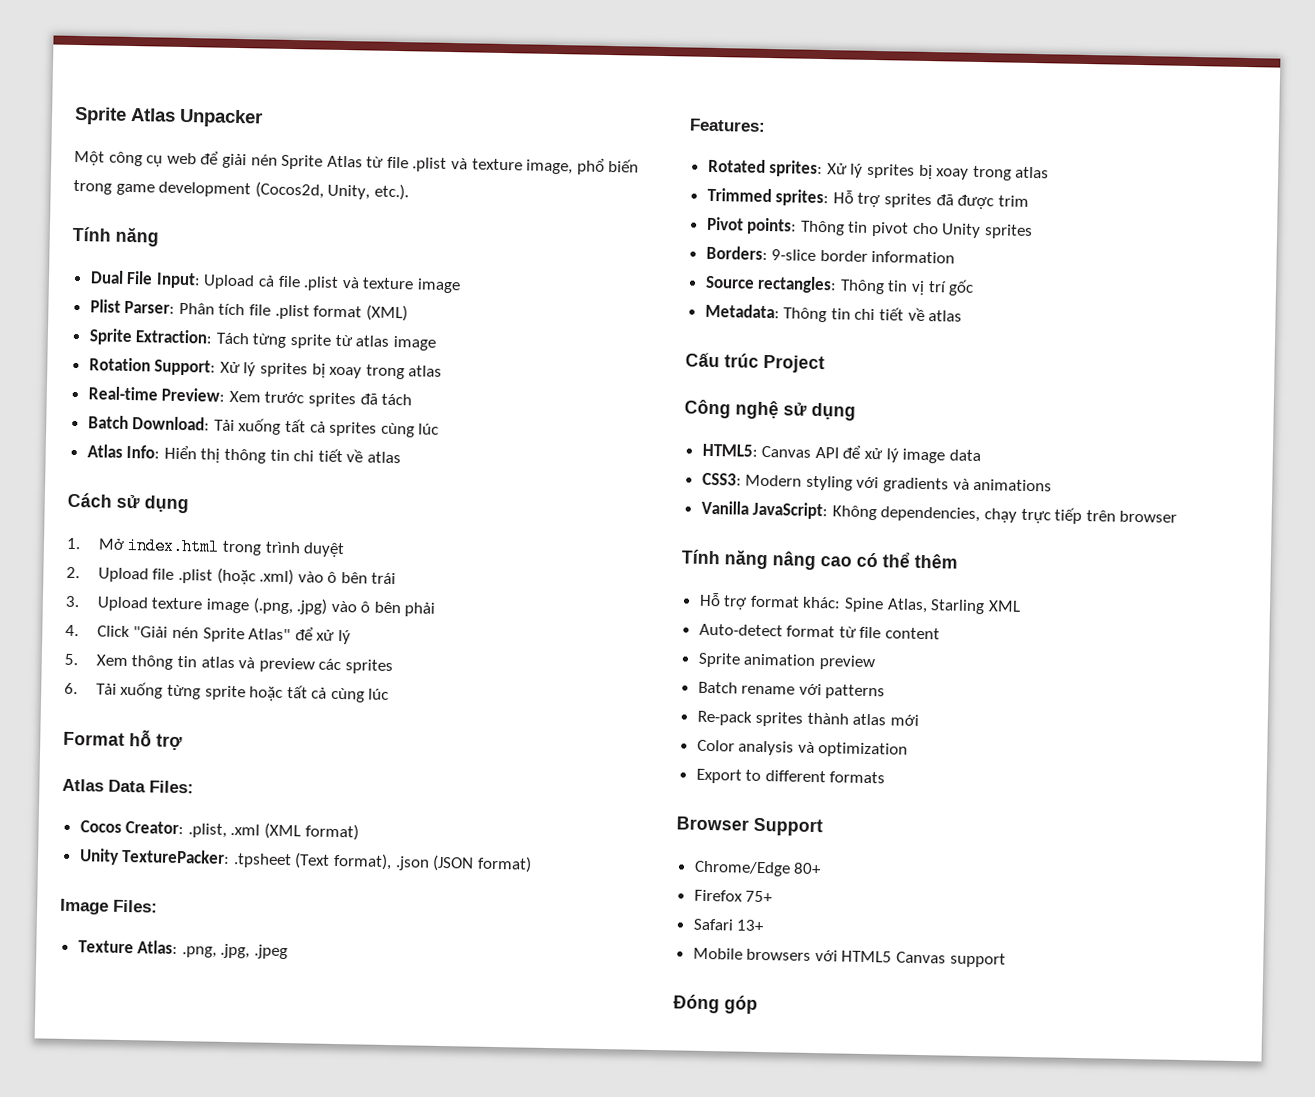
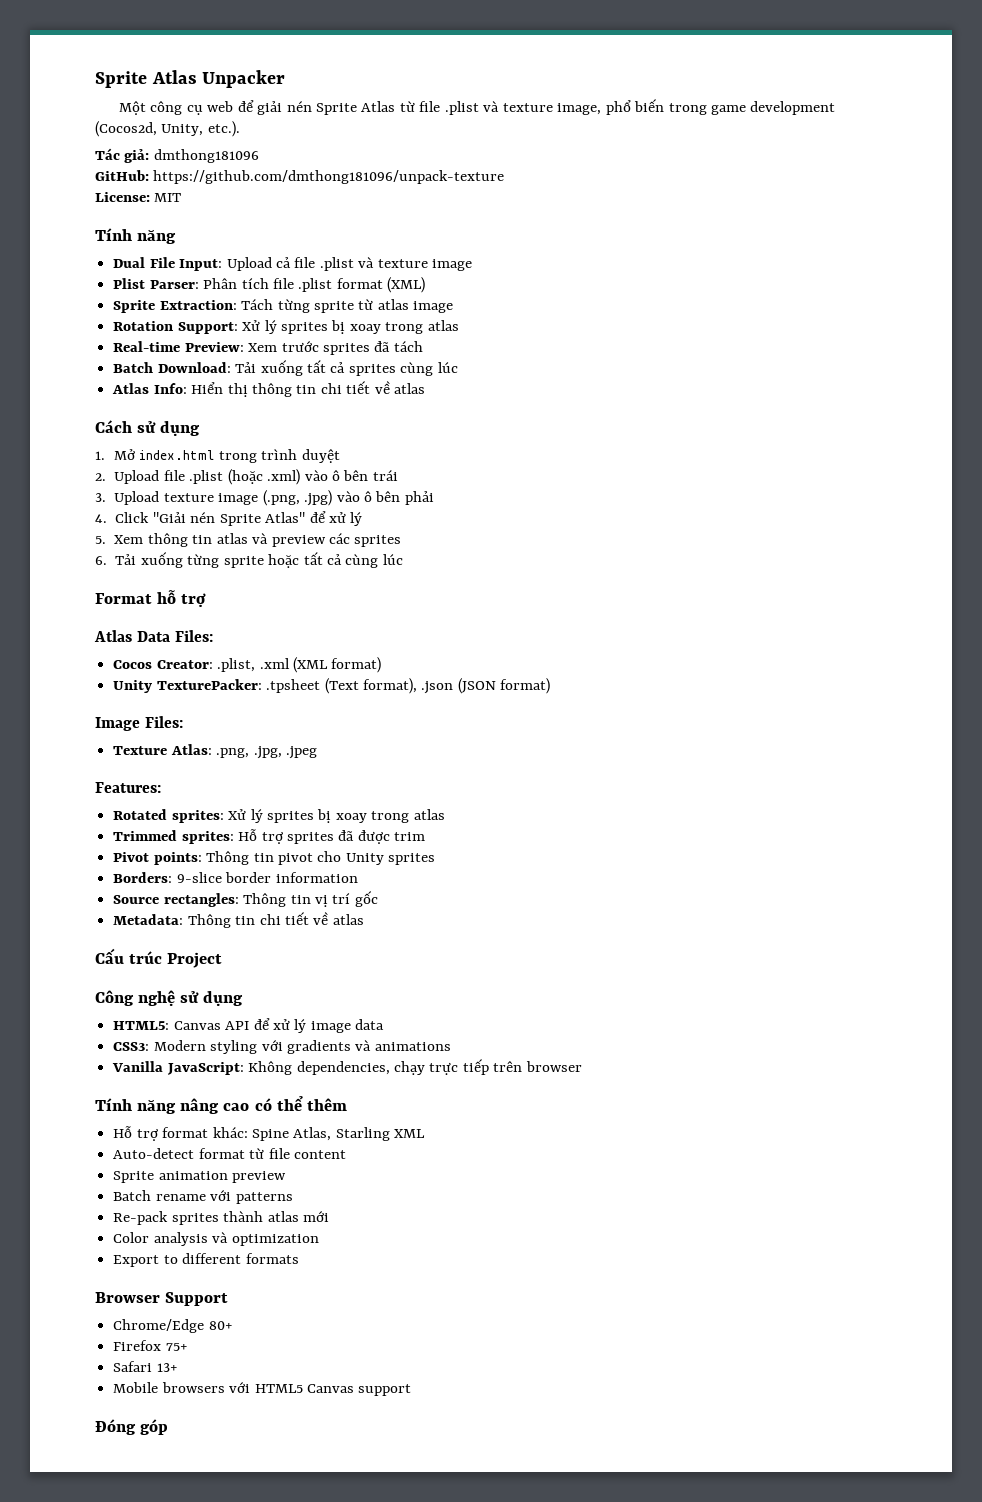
+ Tác giả: dmthong181096
+ GitHub: https://github.com/dmthong181096/unpack-texture
+ License: MIT

